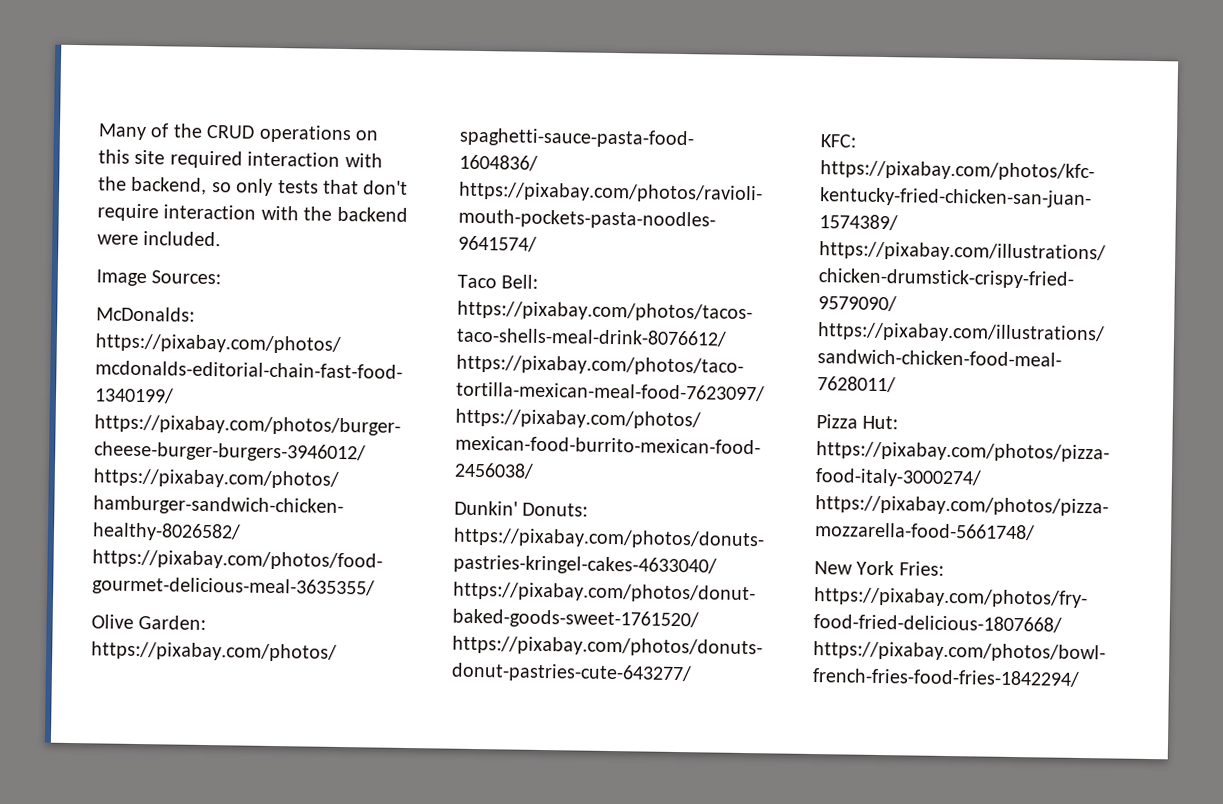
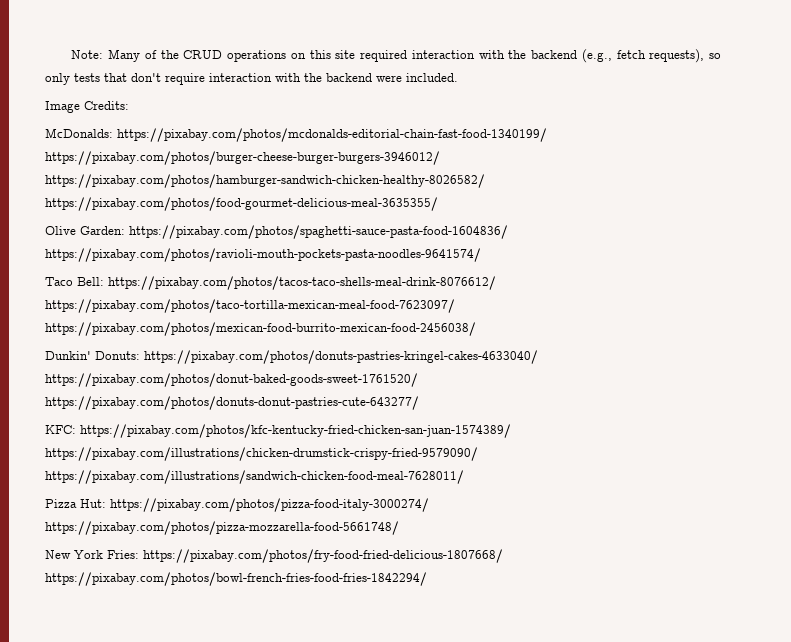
- Many of the CRUD operations on this site required interaction with the backend, so only tests that don't require interaction with the backend were included.
+ Note: Many of the CRUD operations on this site required interaction with the backend (e.g., fetch requests), so only tests that don't require interaction with the backend were included.
- Image Sources:
+ Image Credits:

